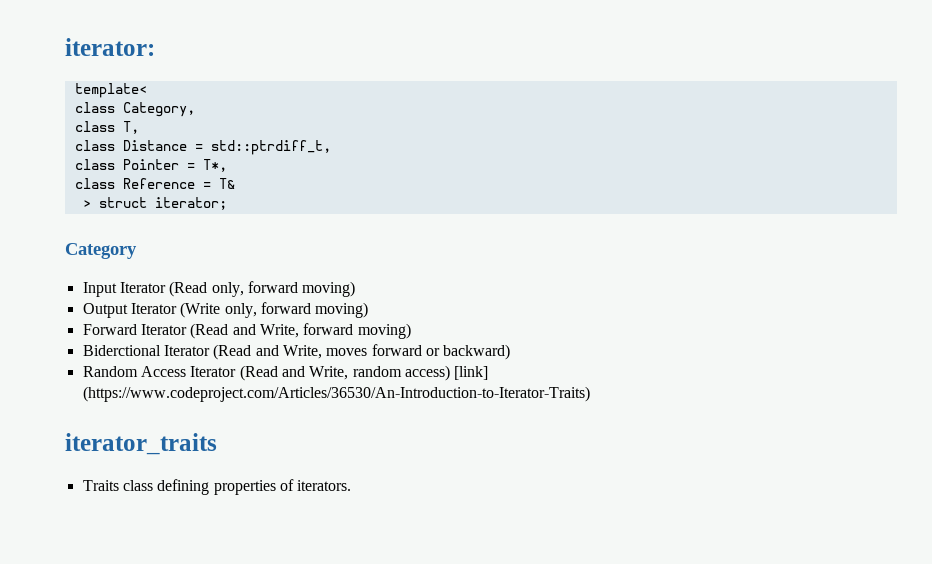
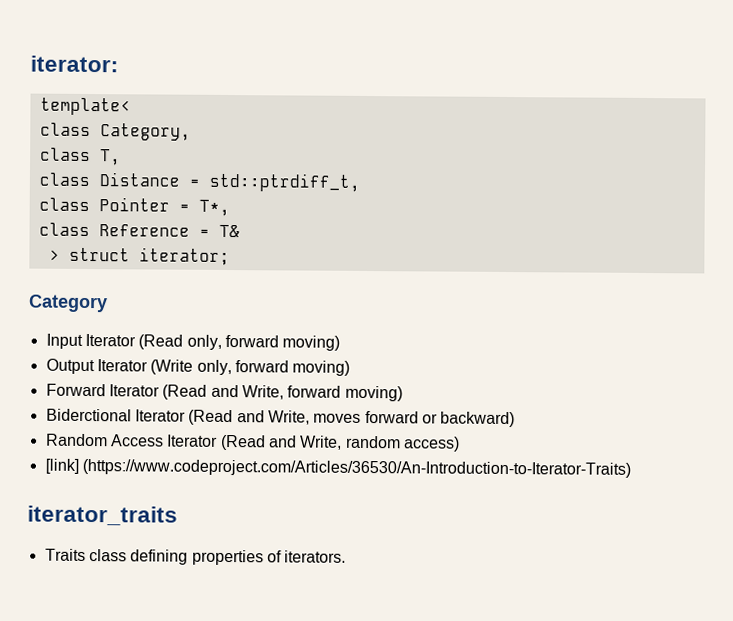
- Random Access Iterator (Read and Write, random access) [link] (https://www.codeproject.com/Articles/36530/An-Introduction-to-Iterator-Traits)
+ Random Access Iterator (Read and Write, random access)
+ [link] (https://www.codeproject.com/Articles/36530/An-Introduction-to-Iterator-Traits)

